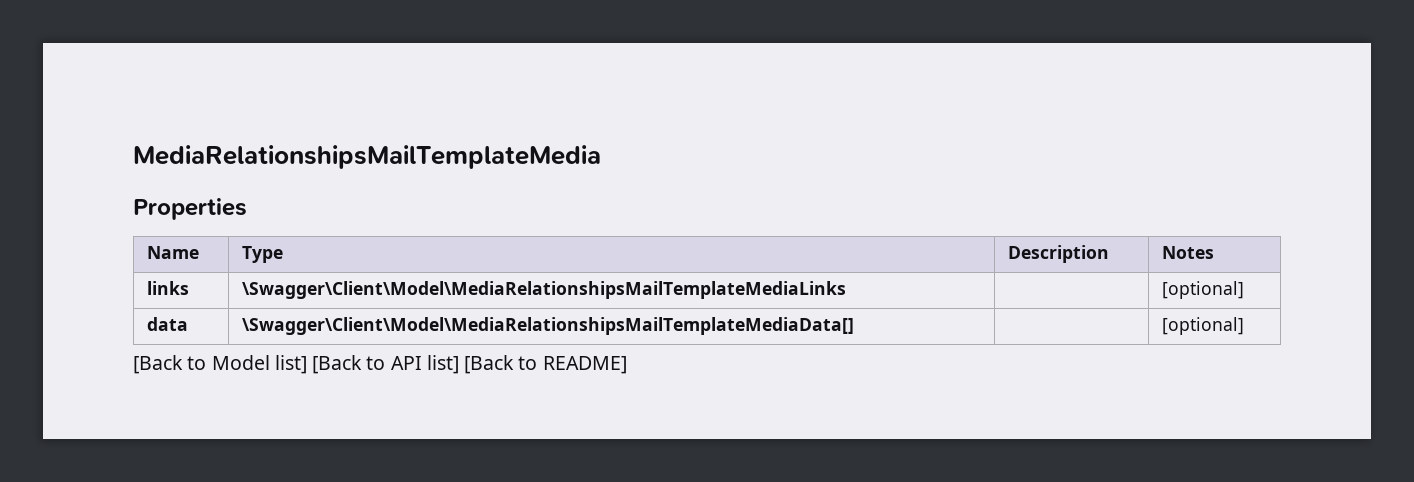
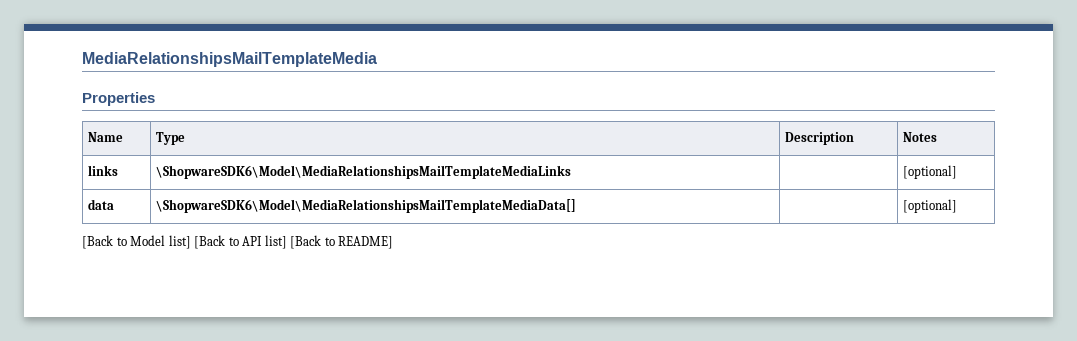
- links | \Swagger\Client\Model\MediaRelationshipsMailTemplateMediaLinks | | [optional]
+ links | \ShopwareSDK6\Model\MediaRelationshipsMailTemplateMediaLinks | | [optional]
- data | \Swagger\Client\Model\MediaRelationshipsMailTemplateMediaData[] | | [optional]
+ data | \ShopwareSDK6\Model\MediaRelationshipsMailTemplateMediaData[] | | [optional]

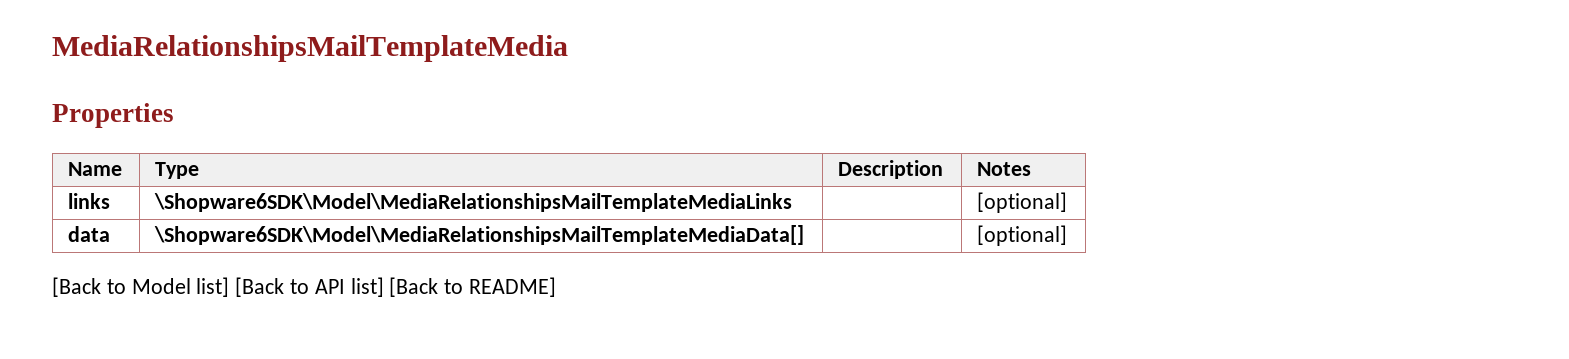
- links | \ShopwareSDK6\Model\MediaRelationshipsMailTemplateMediaLinks | | [optional]
+ links | \Shopware6SDK\Model\MediaRelationshipsMailTemplateMediaLinks | | [optional]
- data | \ShopwareSDK6\Model\MediaRelationshipsMailTemplateMediaData[] | | [optional]
+ data | \Shopware6SDK\Model\MediaRelationshipsMailTemplateMediaData[] | | [optional]

